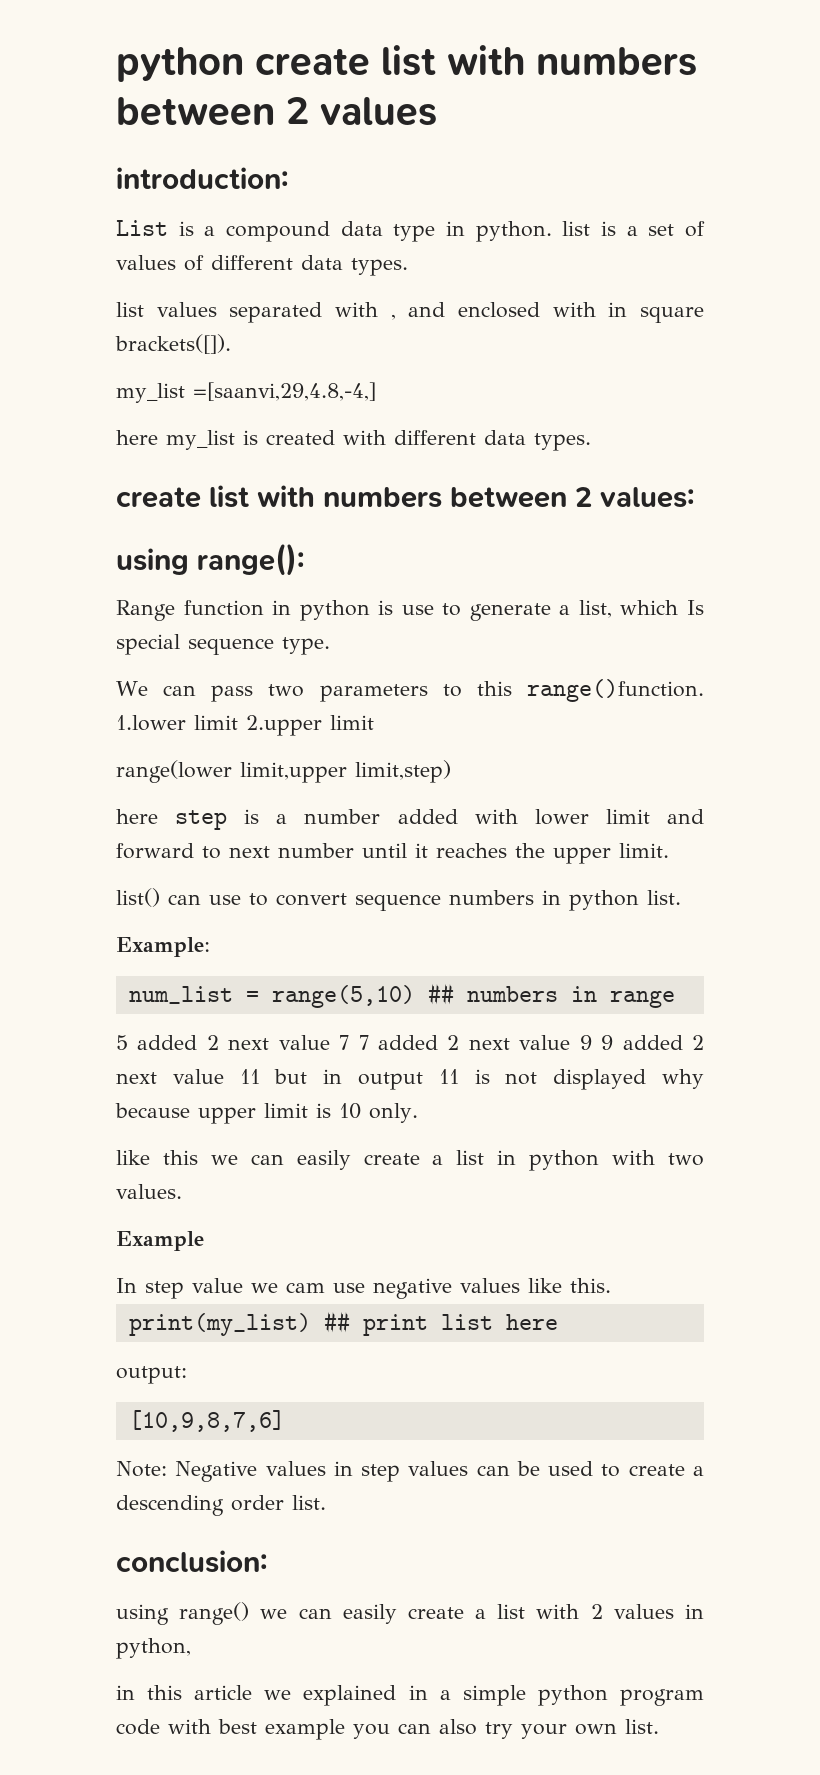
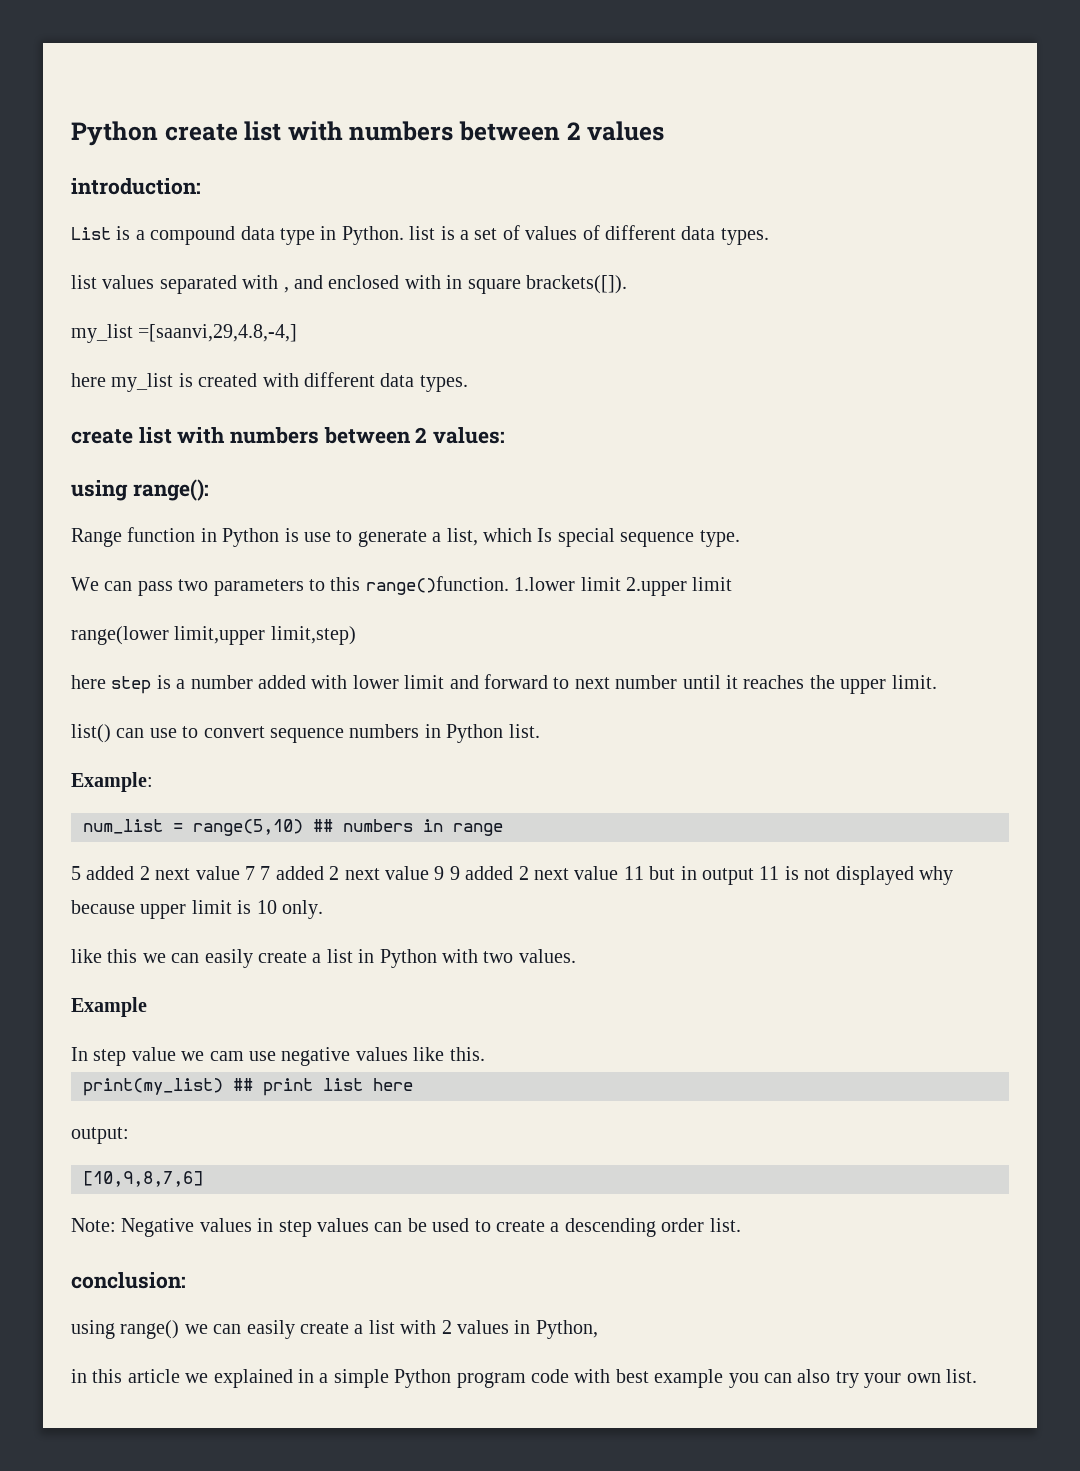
- python create list with numbers between 2 values
+ Python create list with numbers between 2 values
- List is a compound data type in python. list is a set of values of different data types.
+ List is a compound data type in Python. list is a set of values of different data types.
- Range function in python is use to generate a list, which Is special sequence type.
+ Range function in Python is use to generate a list, which Is special sequence type.
- list() can use to convert sequence numbers in python list.
+ list() can use to convert sequence numbers in Python list.
- like this we can easily create a list in python with two values.
+ like this we can easily create a list in Python with two values.
- using range() we can easily create a list with 2 values in python,
+ using range() we can easily create a list with 2 values in Python,
- in this article we explained in a simple python program code with best example you can also try your own list.
+ in this article we explained in a simple Python program code with best example you can also try your own list.

